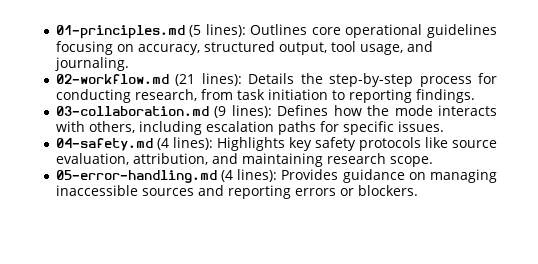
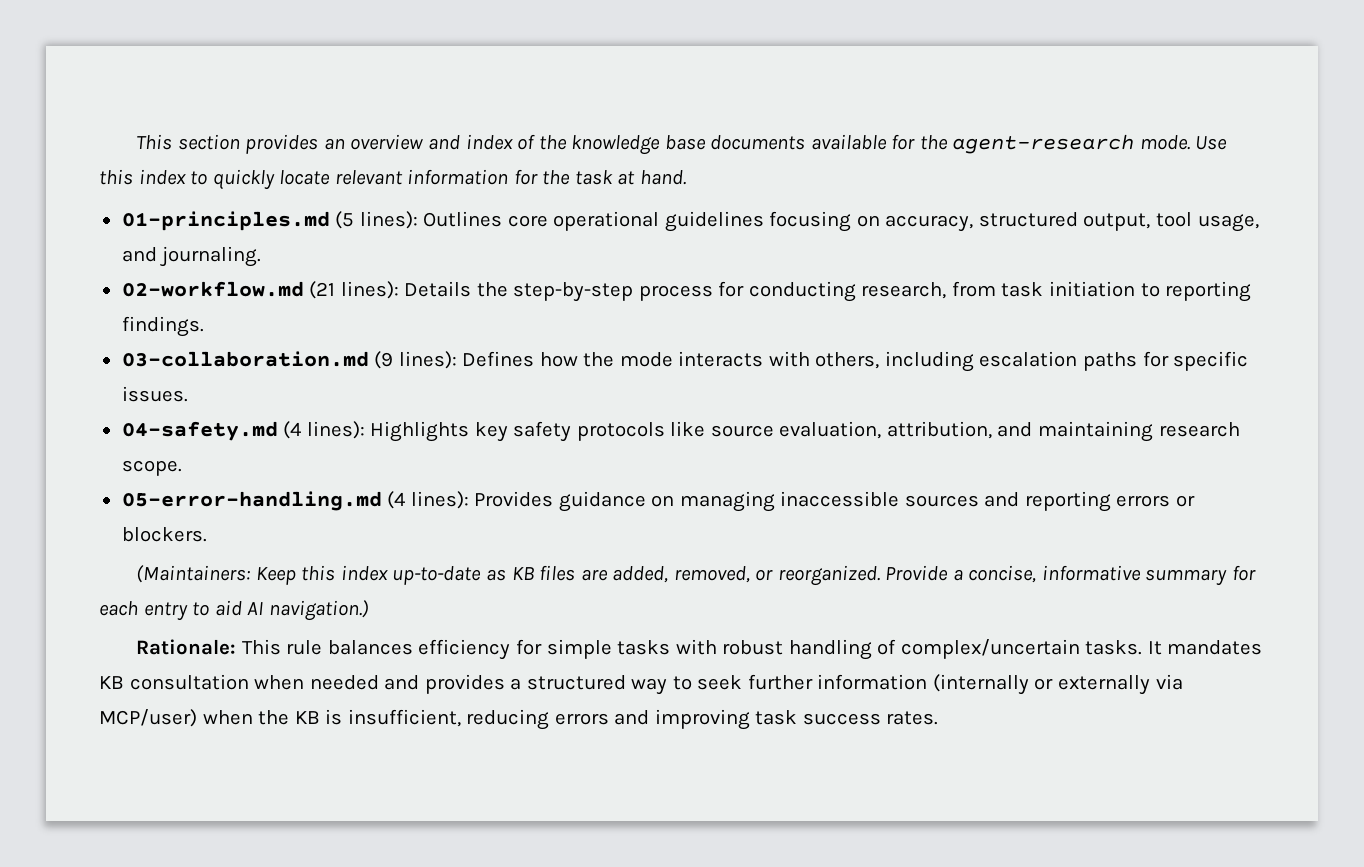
+ This section provides an overview and index of the knowledge base documents available for the agent-research mode. Use this index to quickly locate relevant information for the task at hand.
+ (Maintainers: Keep this index up-to-date as KB files are added, removed, or reorganized. Provide a concise, informative summary for each entry to aid AI navigation.)
+ Rationale: This rule balances efficiency for simple tasks with robust handling of complex/uncertain tasks. It mandates KB consultation when needed and provides a structured way to seek further information (internally or externally via MCP/user) when the KB is insufficient, reducing errors and improving task success rates.

